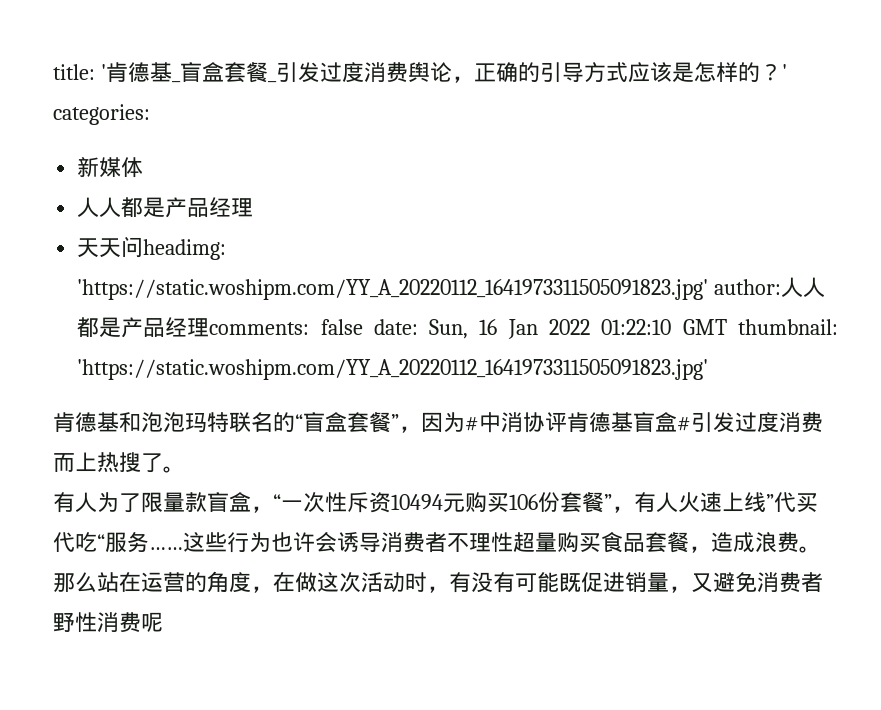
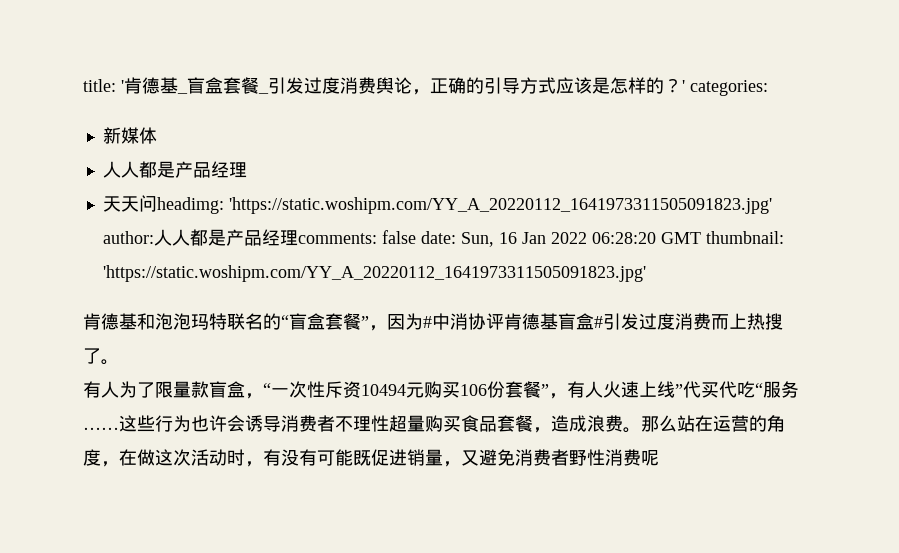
- 天天问headimg: 'https://static.woshipm.com/YY_A_20220112_1641973311505091823.jpg' author:人人都是产品经理comments: false date: Sun, 16 Jan 2022 01:22:10 GMT thumbnail: 'https://static.woshipm.com/YY_A_20220112_1641973311505091823.jpg'
+ 天天问headimg: 'https://static.woshipm.com/YY_A_20220112_1641973311505091823.jpg' author:人人都是产品经理comments: false date: Sun, 16 Jan 2022 06:28:20 GMT thumbnail: 'https://static.woshipm.com/YY_A_20220112_1641973311505091823.jpg'

